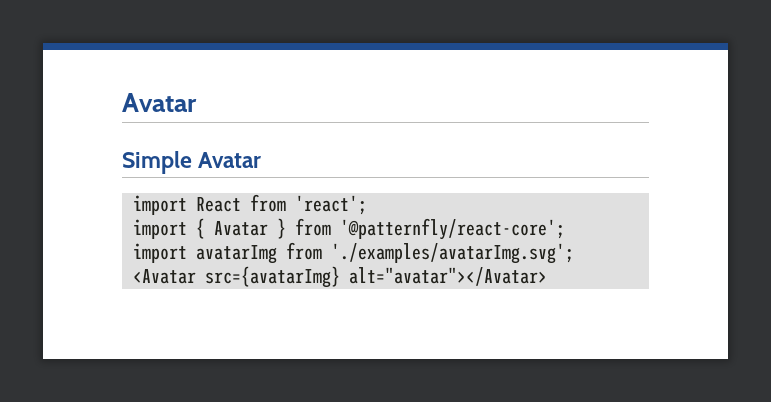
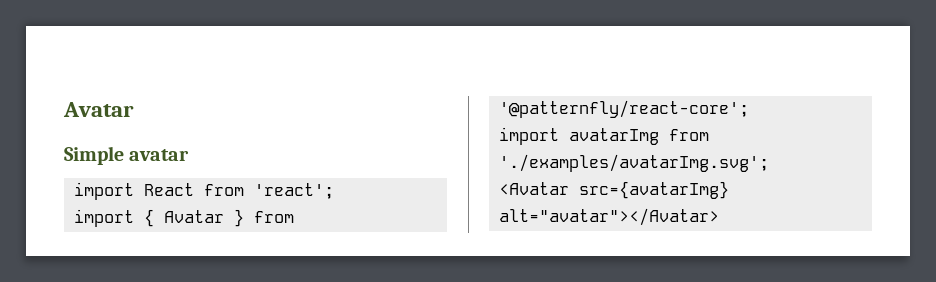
- Simple Avatar
+ Simple avatar

